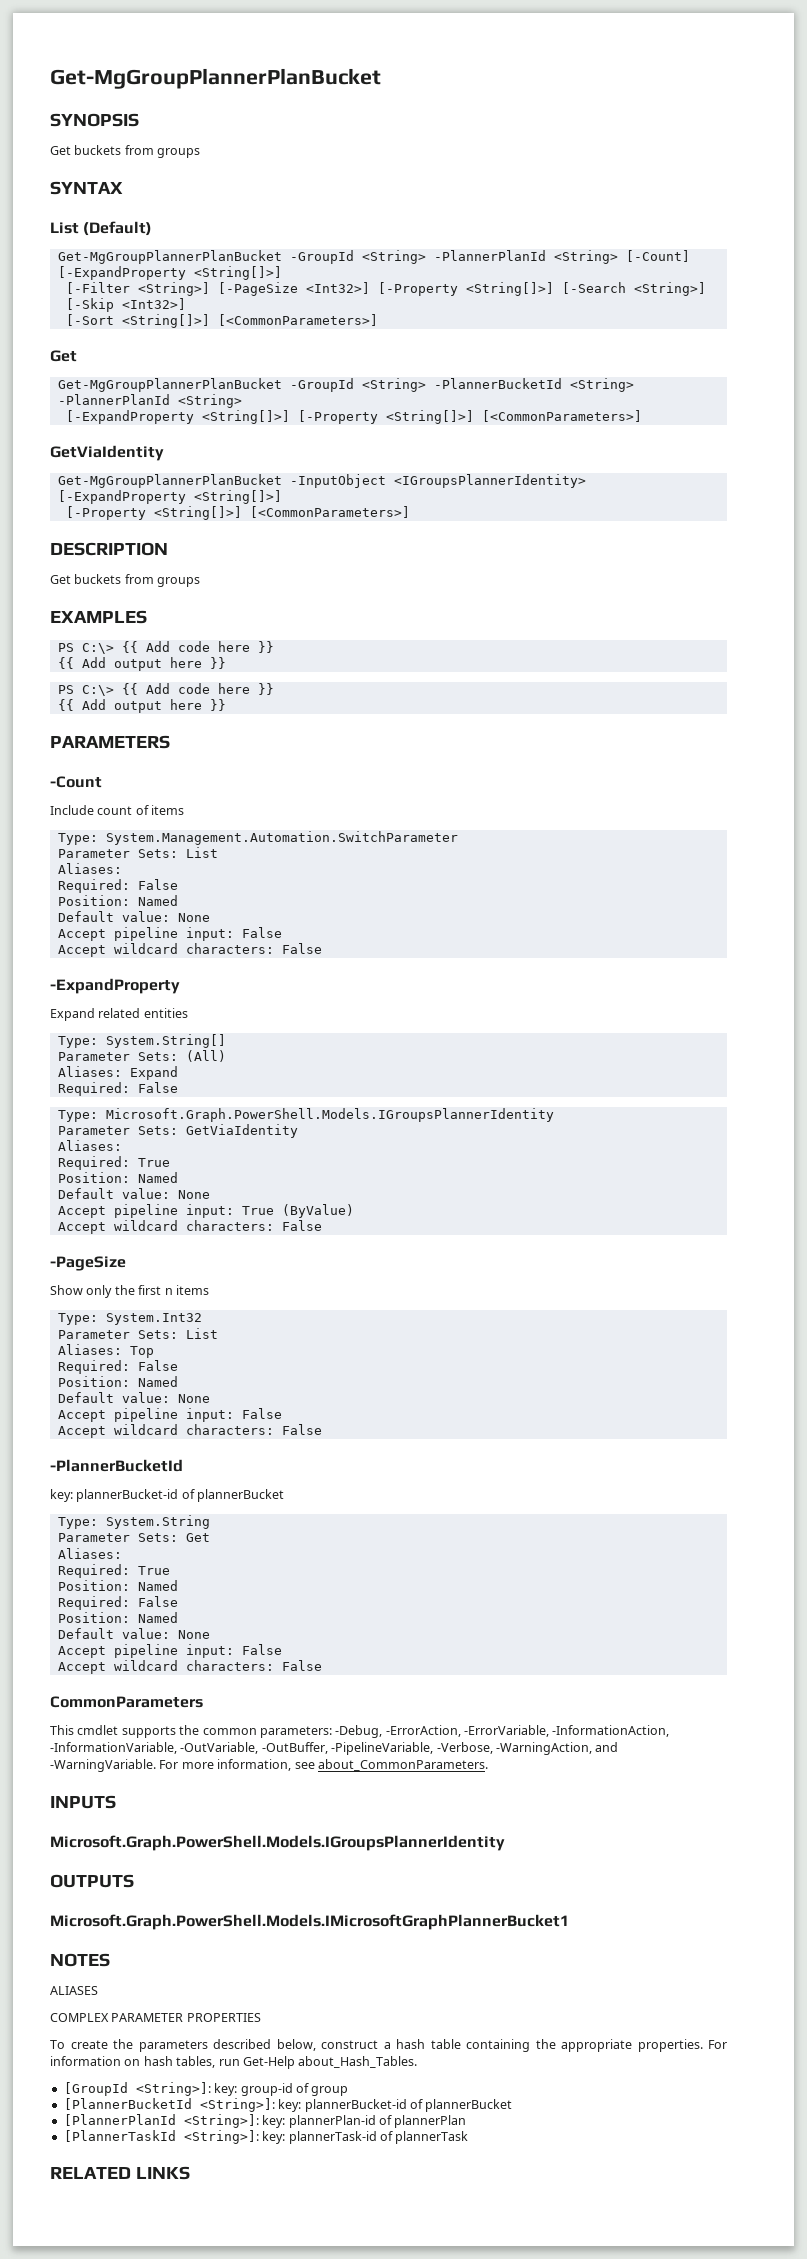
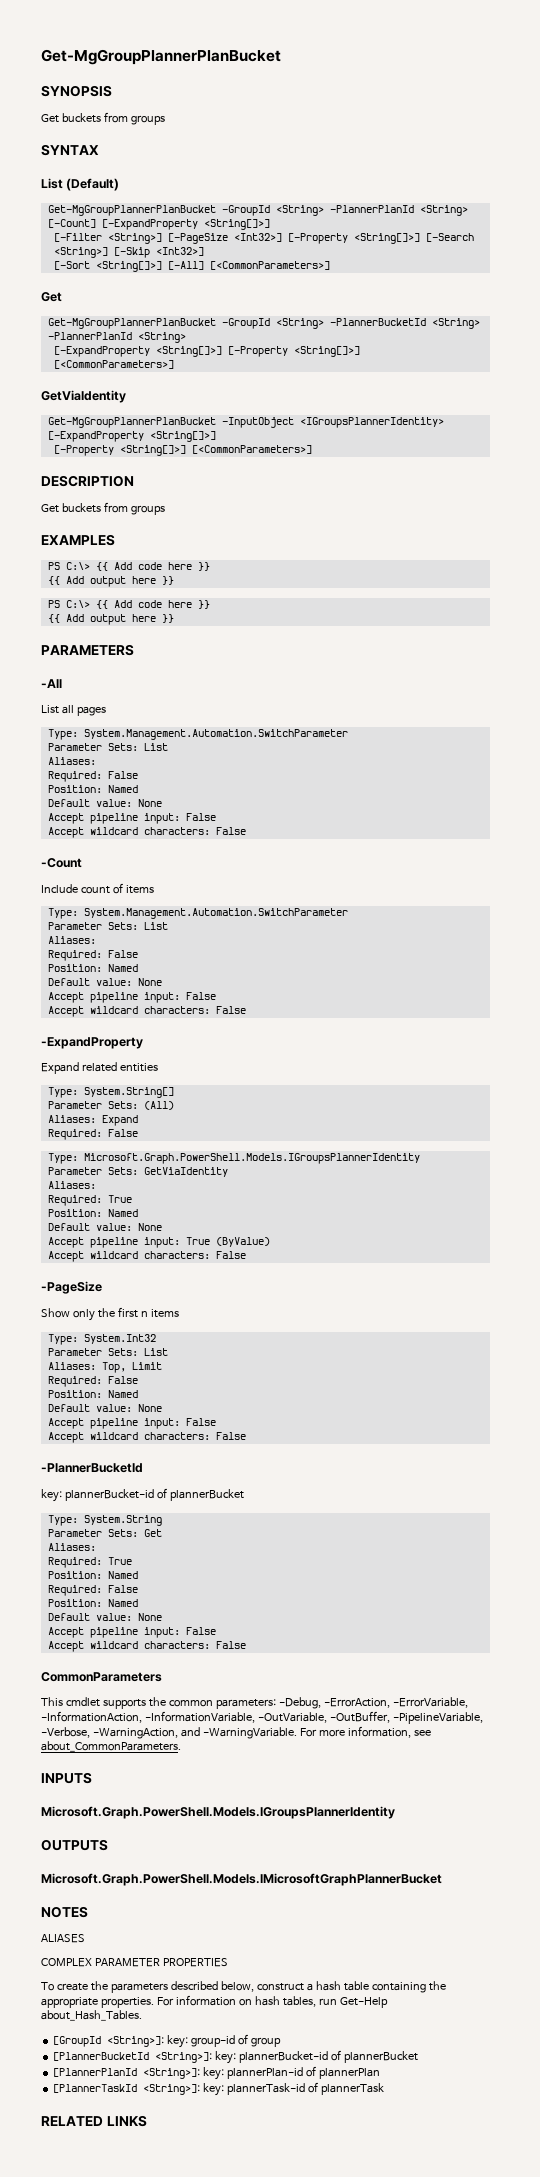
- [-Sort <String[]>] [<CommonParameters>]
+ [-Sort <String[]>] [-All] [<CommonParameters>]
+ -All
+ List all pages
+ Type: System.Management.Automation.SwitchParameter
+ Parameter Sets: List
+ Aliases:
+ Required: False
+ Position: Named
+ Default value: None
+ Accept pipeline input: False
+ Accept wildcard characters: False
- Aliases: Top
+ Aliases: Top, Limit
- Microsoft.Graph.PowerShell.Models.IMicrosoftGraphPlannerBucket1
+ Microsoft.Graph.PowerShell.Models.IMicrosoftGraphPlannerBucket

